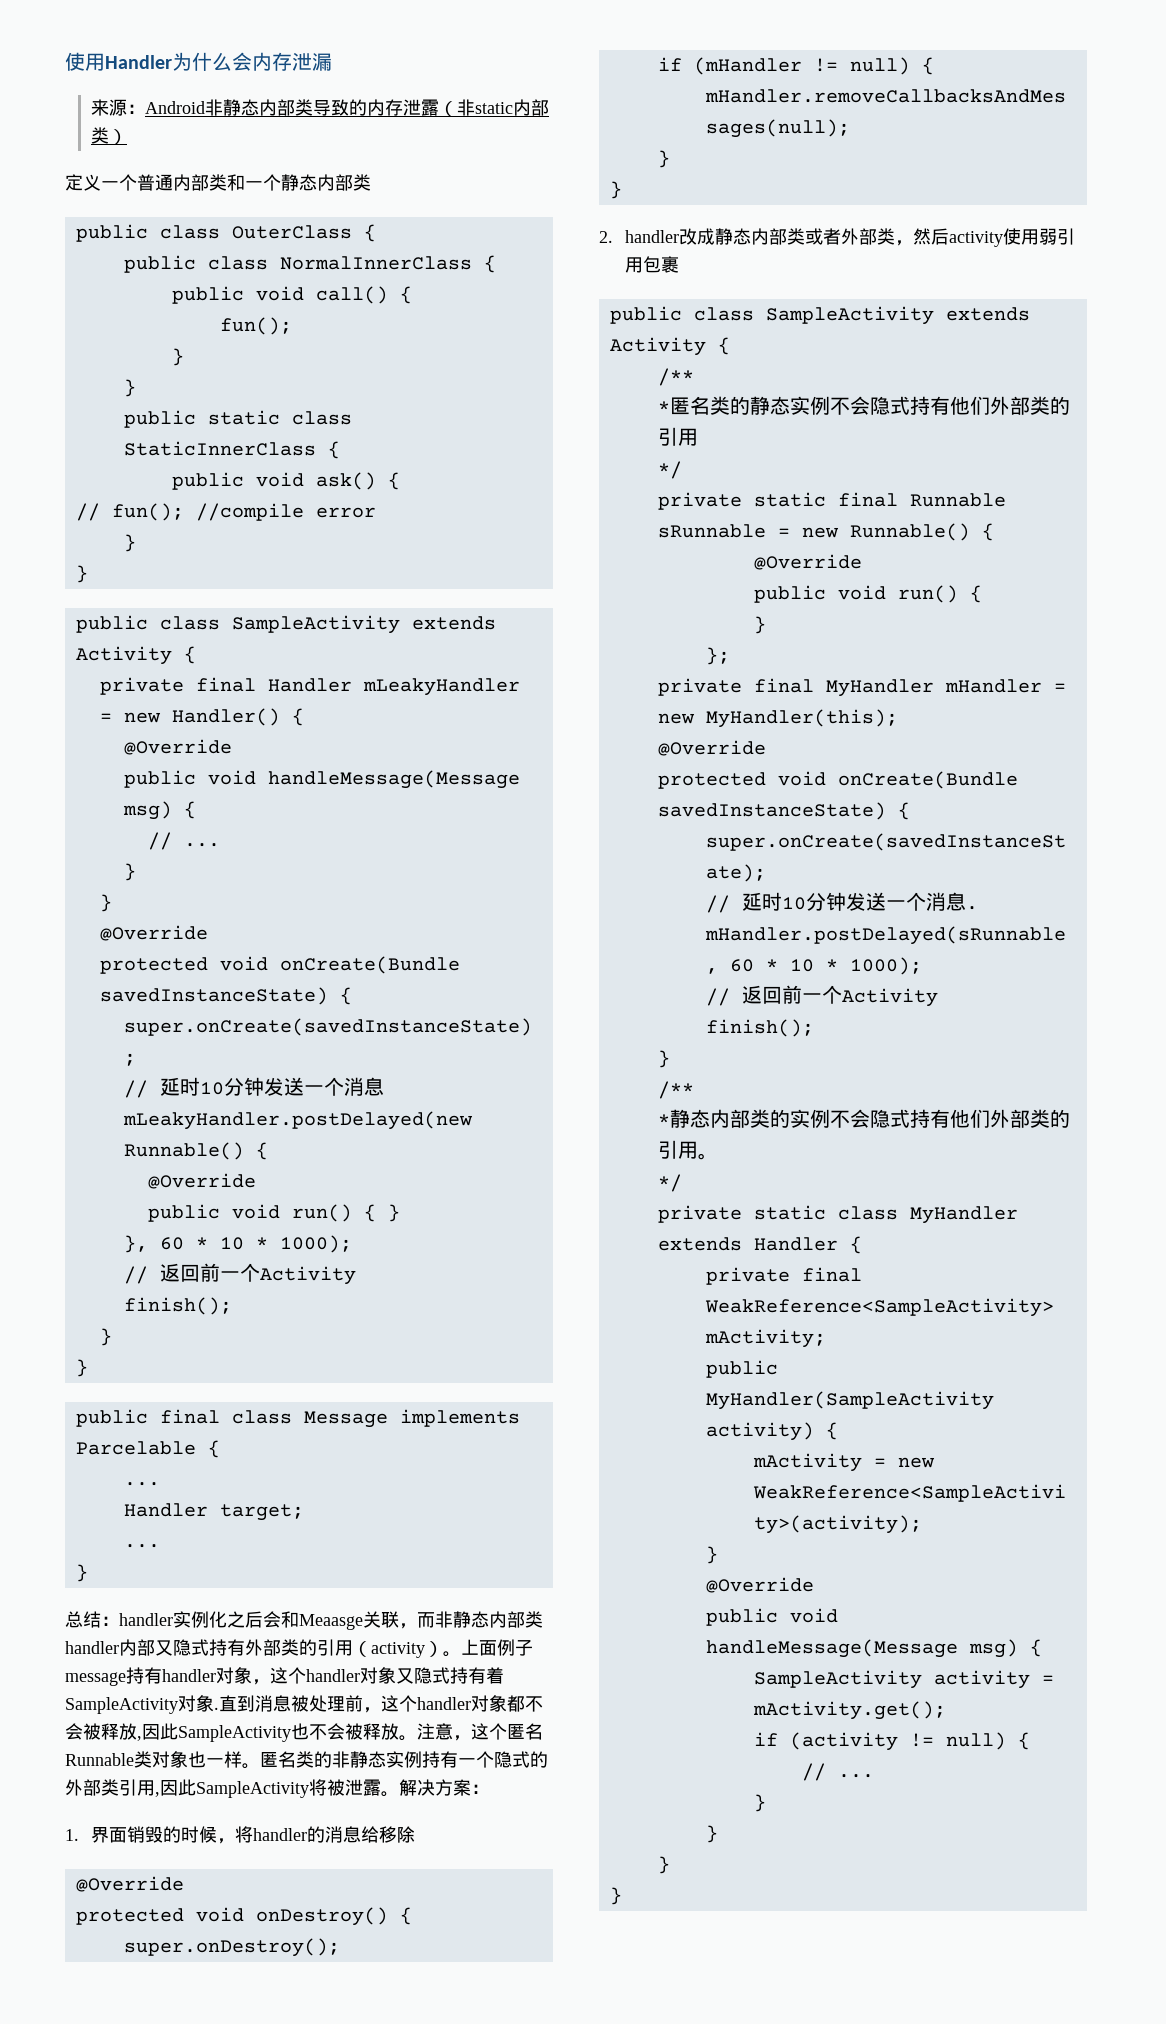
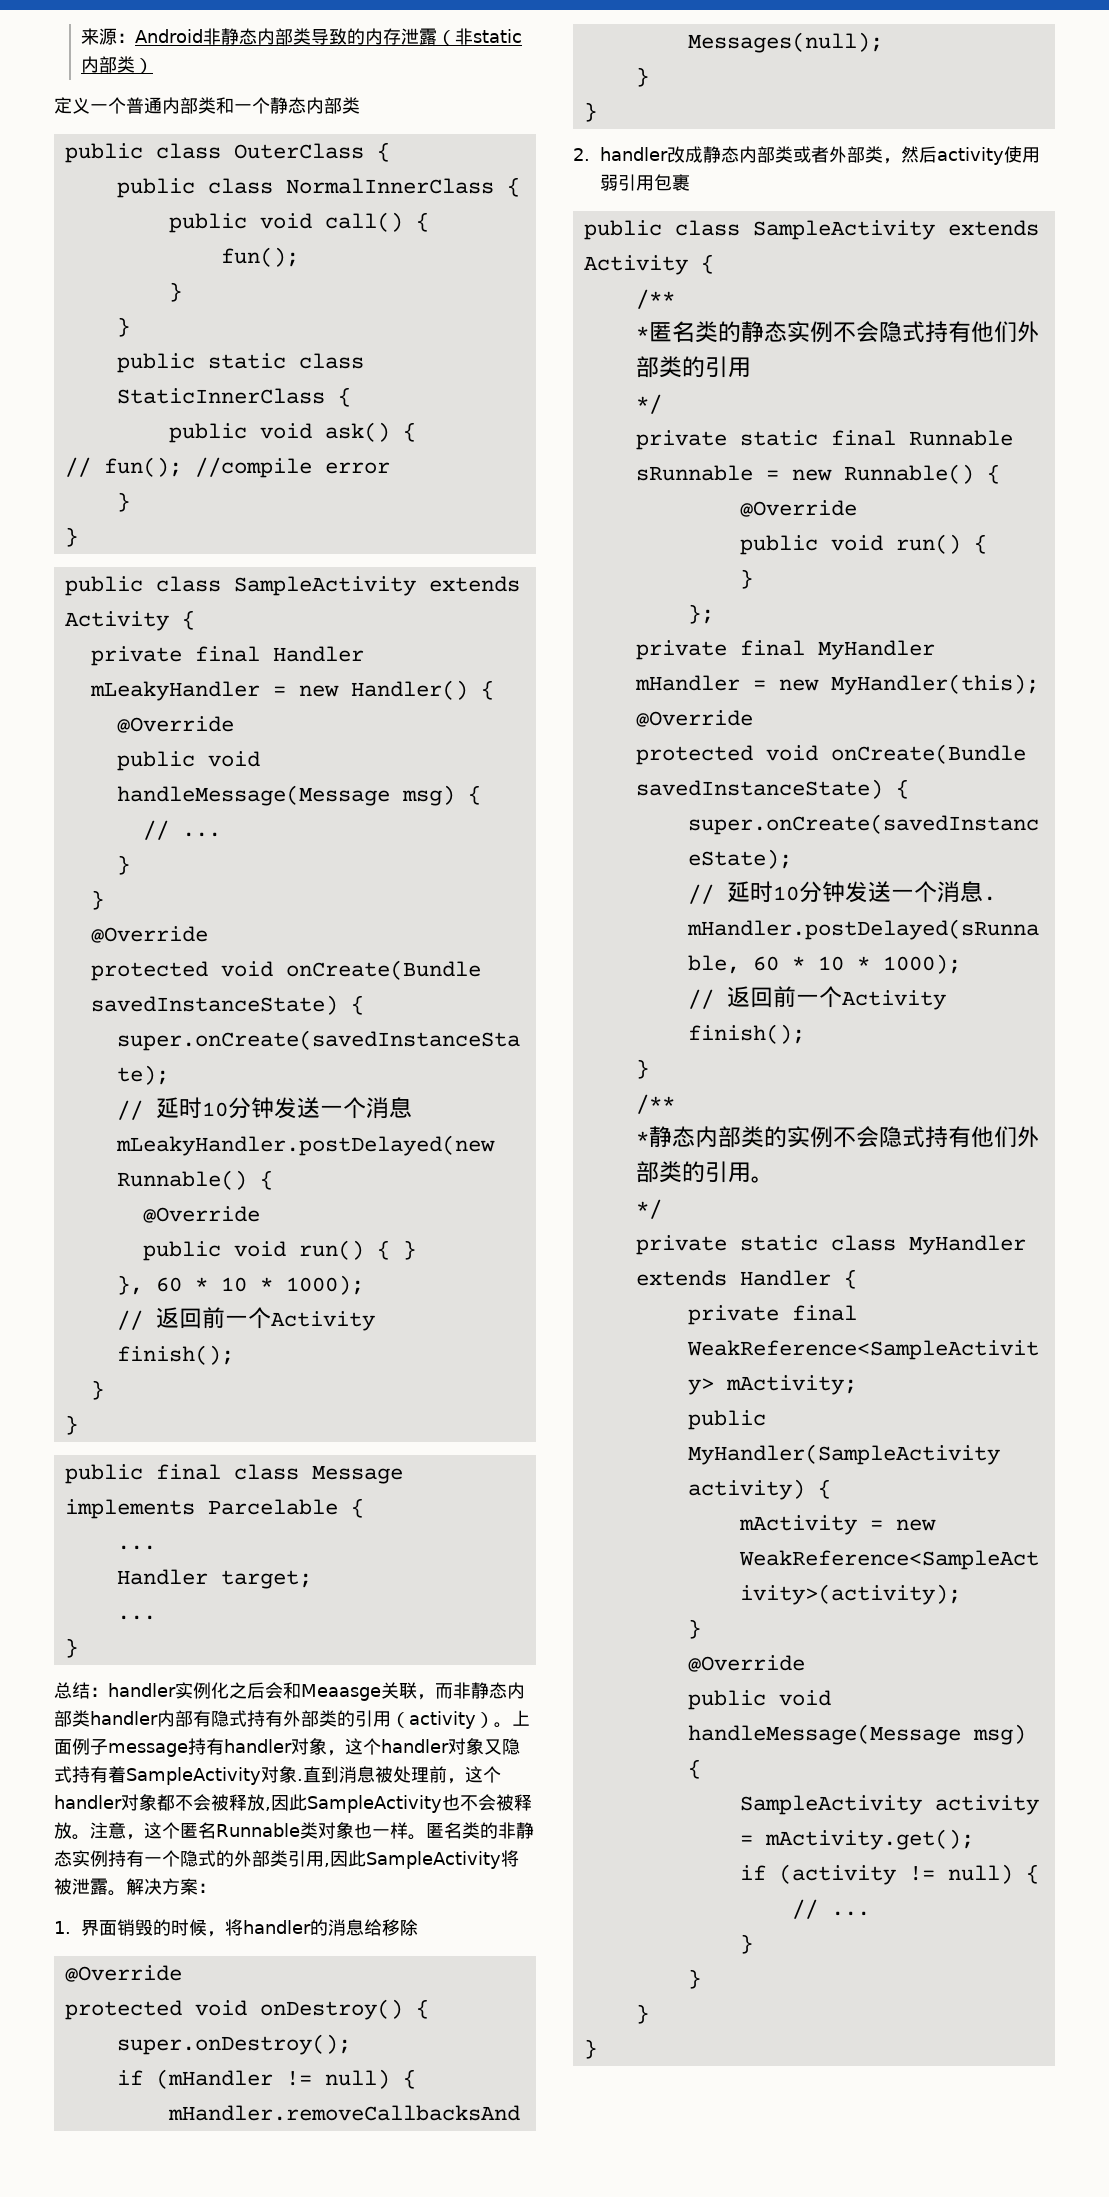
- 使用Handler为什么会内存泄漏
- 总结：handler实例化之后会和Meaasge关联，而非静态内部类handler内部又隐式持有外部类的引用（activity）。
+ 总结：handler实例化之后会和Meaasge关联，而非静态内部类handler内部有隐式持有外部类的引用（activity）。

